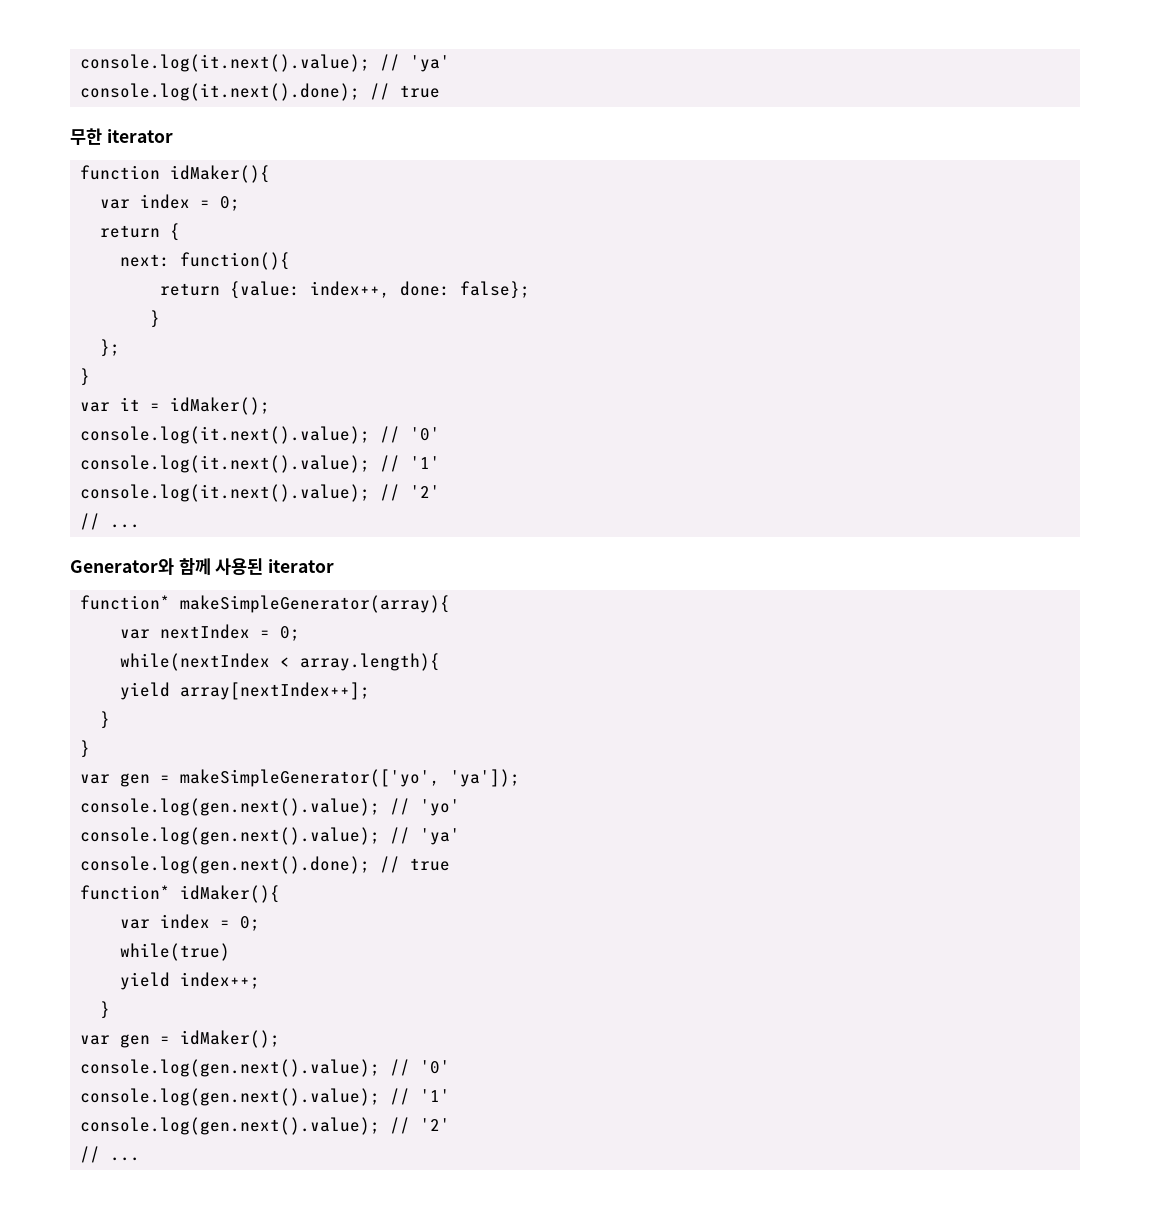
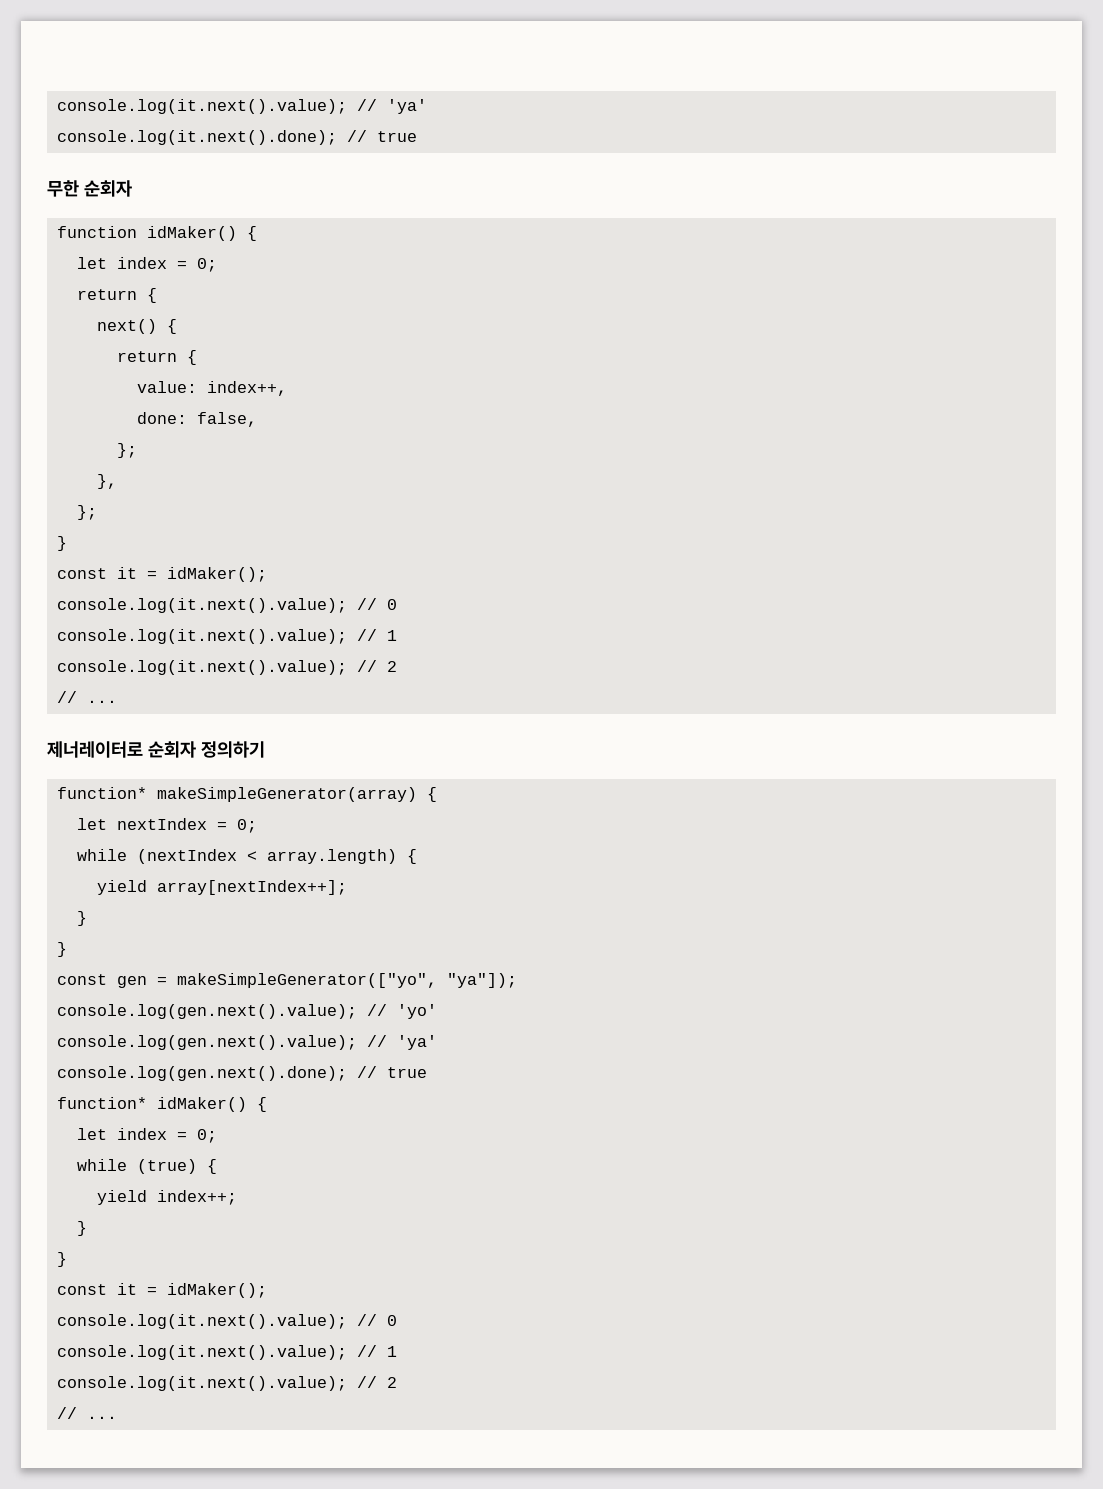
- 무한 iterator
+ 무한 순회자
- function idMaker(){
- var index = 0;
+ function idMaker() {
+ let index = 0;
- next: function(){
- return {value: index++, done: false};
- }
+ next() {
+ return {
+ value: index++,
+ done: false,
+ };
+ },
  };
  }
- var it = idMaker();
- console.log(it.next().value); // '0'
- console.log(it.next().value); // '1'
- console.log(it.next().value); // '2'
+ const it = idMaker();
+ console.log(it.next().value); // 0
+ console.log(it.next().value); // 1
+ console.log(it.next().value); // 2
- Generator와 함께 사용된 iterator
- function* makeSimpleGenerator(array){
- var nextIndex = 0;
- while(nextIndex < array.length){
+ 제너레이터로 순회자 정의하기
+ function* makeSimpleGenerator(array) {
+ let nextIndex = 0;
+ while (nextIndex < array.length) {
- var gen = makeSimpleGenerator(['yo', 'ya']);
+ const gen = makeSimpleGenerator(["yo", "ya"]);
- function* idMaker(){
- var index = 0;
- while(true)
+ function* idMaker() {
+ let index = 0;
+ while (true) {
  yield index++;
  }
- var gen = idMaker();
- console.log(gen.next().value); // '0'
- console.log(gen.next().value); // '1'
- console.log(gen.next().value); // '2'
+ }
+ const it = idMaker();
+ console.log(it.next().value); // 0
+ console.log(it.next().value); // 1
+ console.log(it.next().value); // 2

